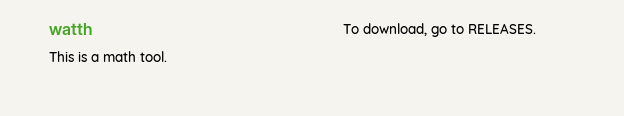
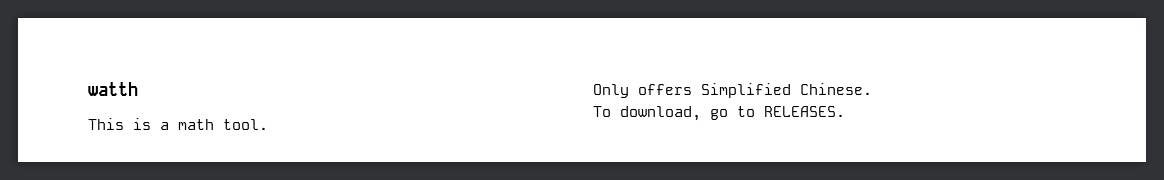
+ Only offers Simplified Chinese.

